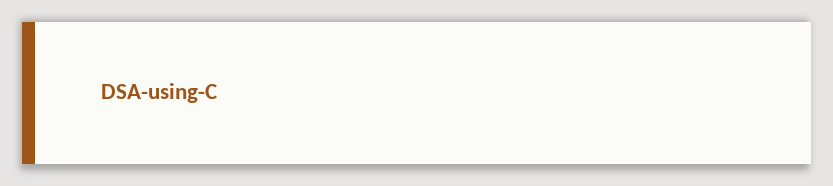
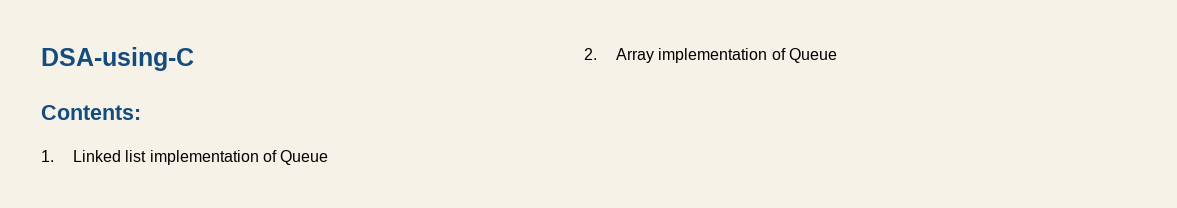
+ Contents:
+ 1. Linked list implementation of Queue
+ 2. Array implementation of Queue

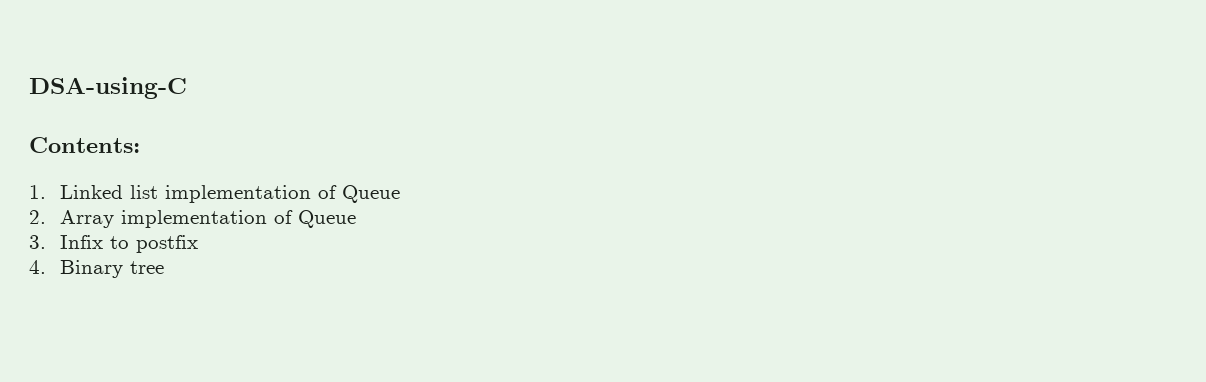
+ 3. Infix to postfix
+ 4. Binary tree

